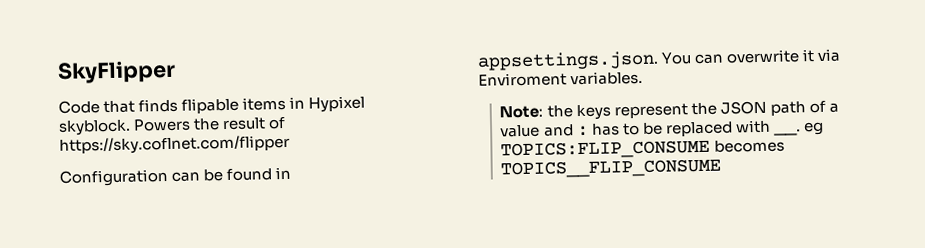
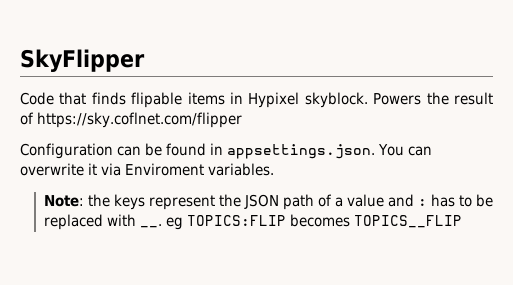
- Note: the keys represent the JSON path of a value and : has to be replaced with __. eg TOPICS:FLIP_CONSUME becomes TOPICS__FLIP_CONSUME
+ Note: the keys represent the JSON path of a value and : has to be replaced with __. eg TOPICS:FLIP becomes TOPICS__FLIP

